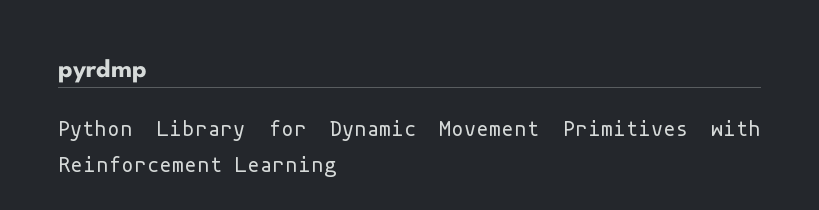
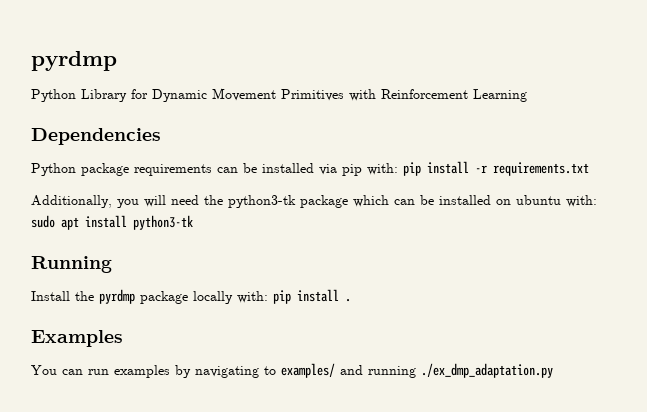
+ Dependencies
+ Python package requirements can be installed via pip with: pip install -r requirements.txt
+ Additionally, you will need the python3-tk package which can be installed on ubuntu with: sudo apt install python3-tk
+ Running
+ Install the pyrdmp package locally with: pip install .
+ Examples
+ You can run examples by navigating to examples/ and running ./ex_dmp_adaptation.py

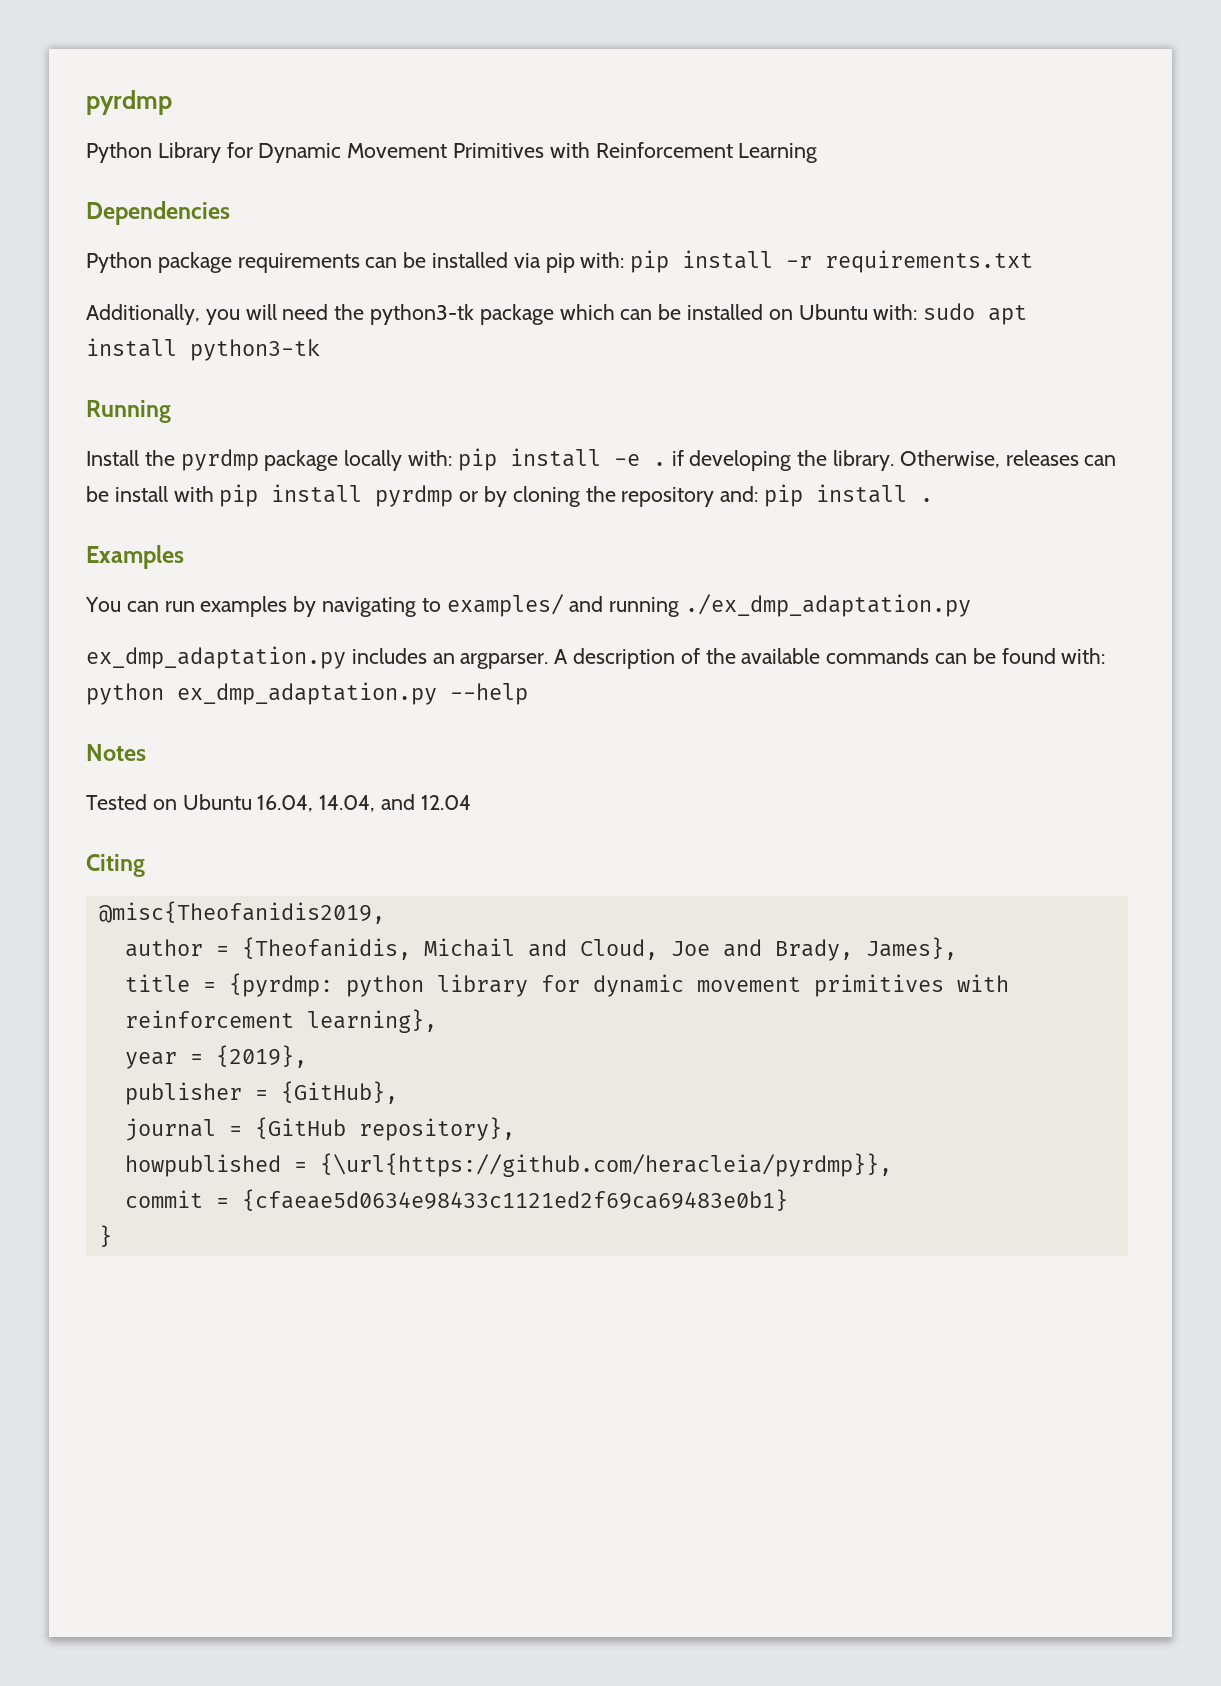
- Additionally, you will need the python3-tk package which can be installed on ubuntu with: sudo apt install python3-tk
+ Additionally, you will need the python3-tk package which can be installed on Ubuntu with: sudo apt install python3-tk
- Install the pyrdmp package locally with: pip install .
+ Install the pyrdmp package locally with: pip install -e . if developing the library. Otherwise, releases can be install with pip install pyrdmp or by cloning the repository and: pip install .
+ ex_dmp_adaptation.py includes an argparser. A description of the available commands can be found with: python ex_dmp_adaptation.py --help
+ Notes
+ Tested on Ubuntu 16.04, 14.04, and 12.04
+ Citing
+ @misc{Theofanidis2019,
+ author = {Theofanidis, Michail and Cloud, Joe and Brady, James},
+ title = {pyrdmp: python library for dynamic movement primitives with reinforcement learning},
+ year = {2019},
+ publisher = {GitHub},
+ journal = {GitHub repository},
+ howpublished = {\url{https://github.com/heracleia/pyrdmp}},
+ commit = {cfaeae5d0634e98433c1121ed2f69ca69483e0b1}
+ }

